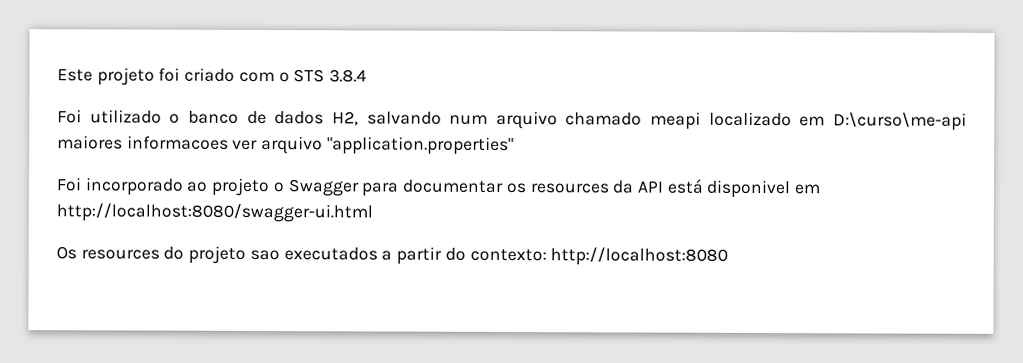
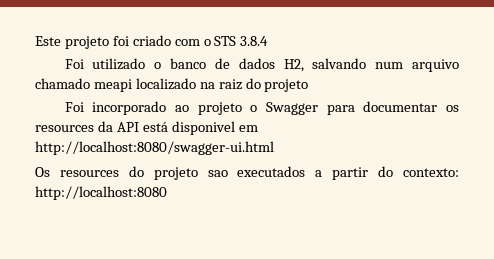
- Foi utilizado o banco de dados H2, salvando num arquivo chamado meapi localizado em D:\curso\me-api maiores informacoes ver arquivo "application.properties"
+ Foi utilizado o banco de dados H2, salvando num arquivo chamado meapi localizado na raiz do projeto

